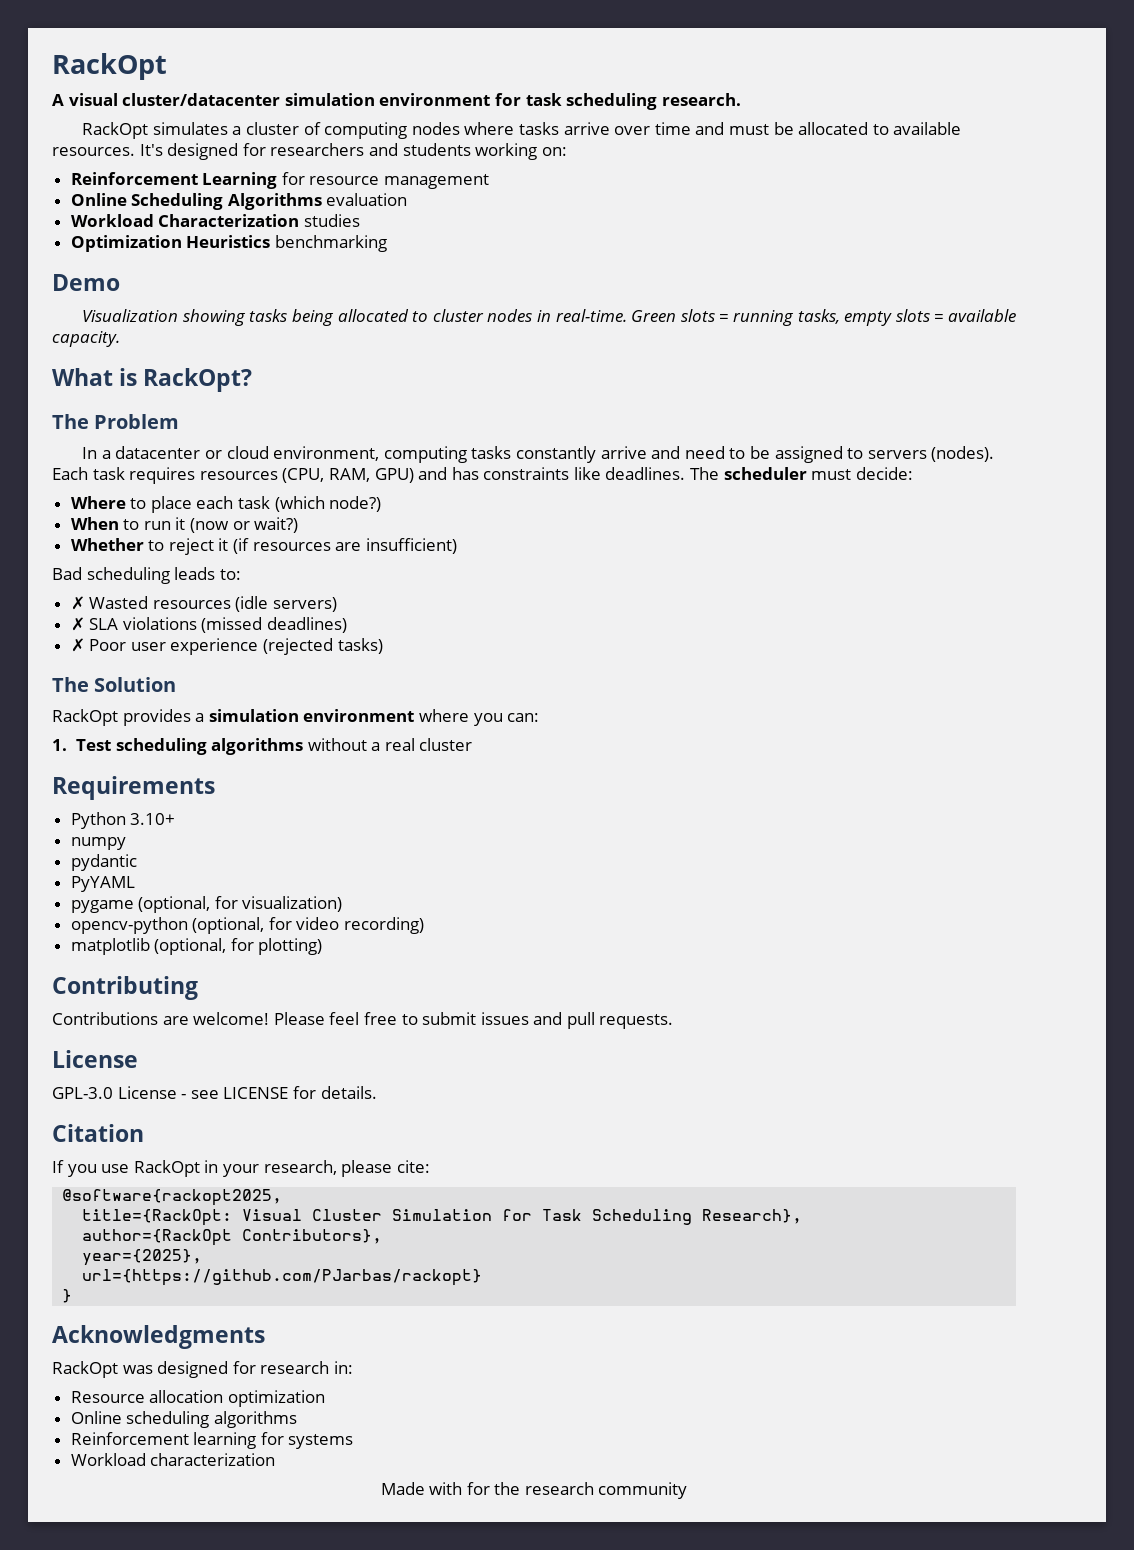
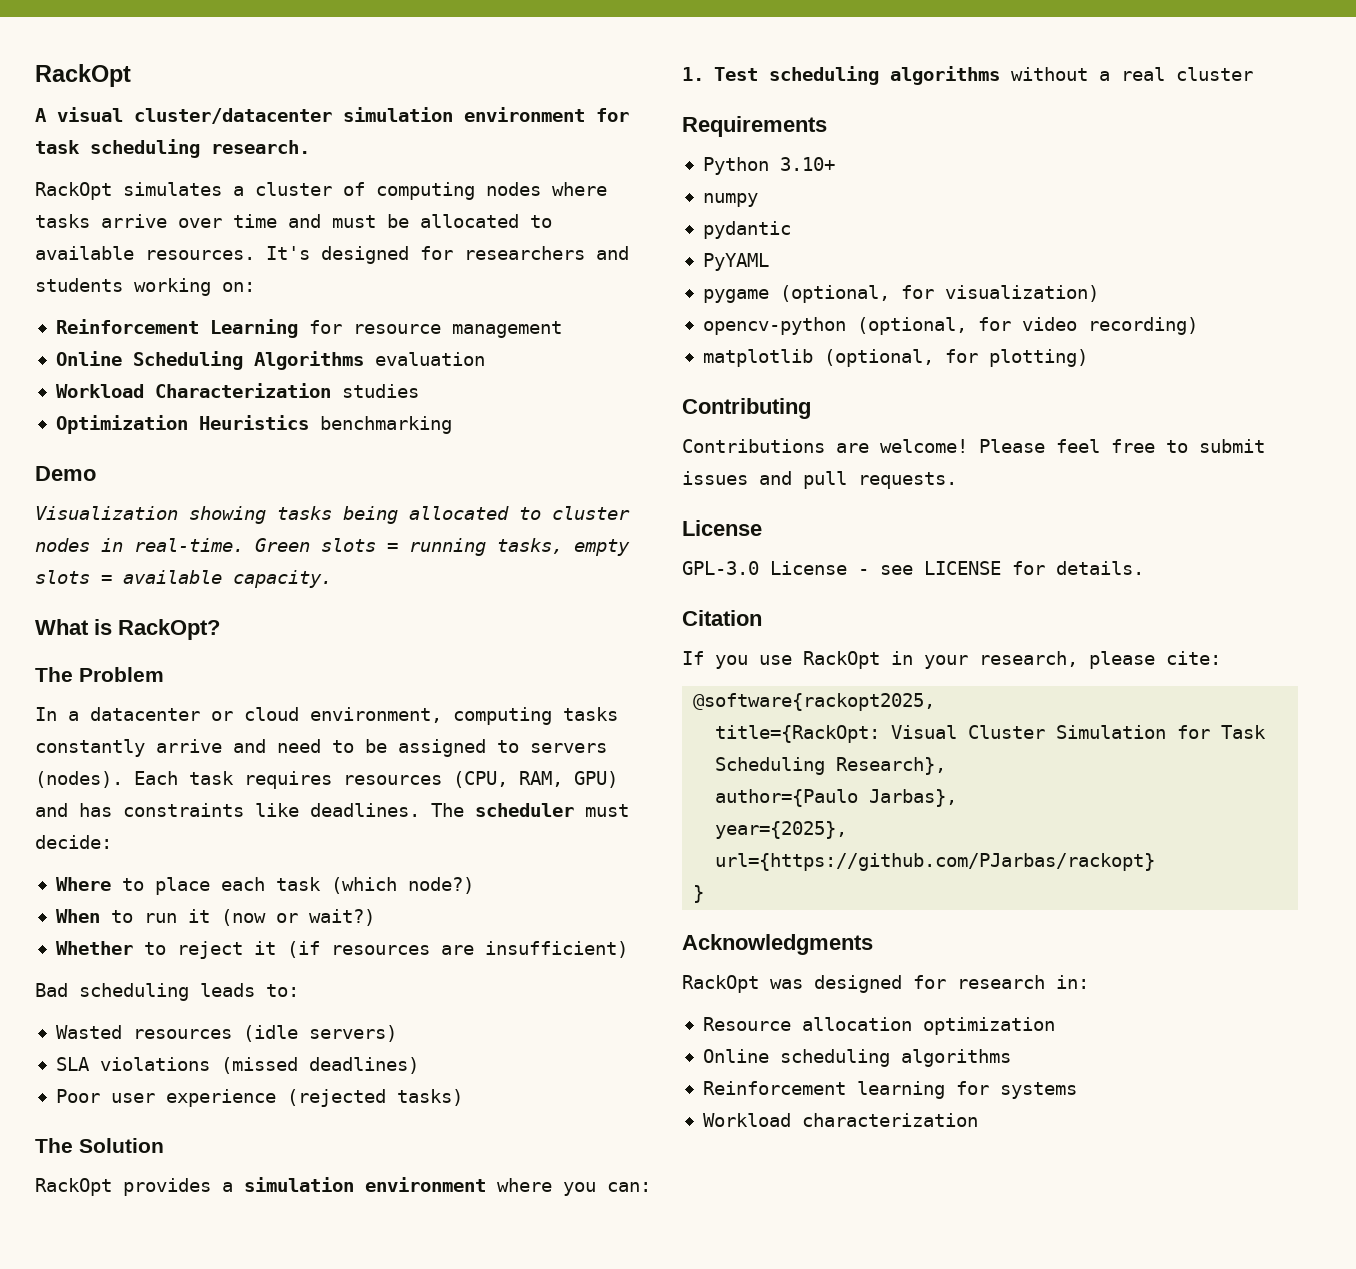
- ✗ Wasted resources (idle servers)
+ Wasted resources (idle servers)
- ✗ SLA violations (missed deadlines)
+ SLA violations (missed deadlines)
- ✗ Poor user experience (rejected tasks)
+ Poor user experience (rejected tasks)
- author={RackOpt Contributors},
+ author={Paulo Jarbas},
- Made with for the research community

